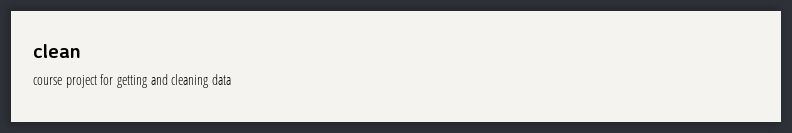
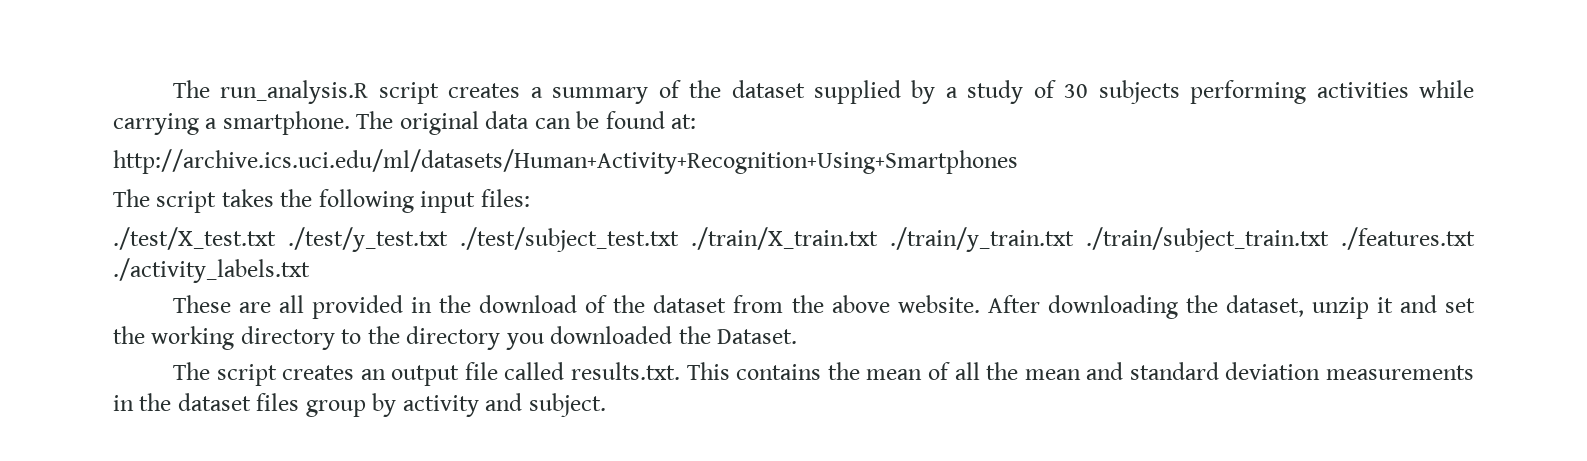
- clean
- course project for getting and cleaning data
+ The run_analysis.R script creates a summary of the dataset supplied by a study of 30 subjects performing activities while carrying a smartphone. The original data can be found at:
+ http://archive.ics.uci.edu/ml/datasets/Human+Activity+Recognition+Using+Smartphones
+ The script takes the following input files:
+ ./test/X_test.txt ./test/y_test.txt ./test/subject_test.txt ./train/X_train.txt ./train/y_train.txt ./train/subject_train.txt ./features.txt ./activity_labels.txt
+ These are all provided in the download of the dataset from the above website. After downloading the dataset, unzip it and set the working directory to the directory you downloaded the Dataset.
+ The script creates an output file called results.txt. This contains the mean of all the mean and standard deviation measurements in the dataset files group by activity and subject.

